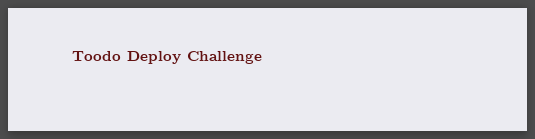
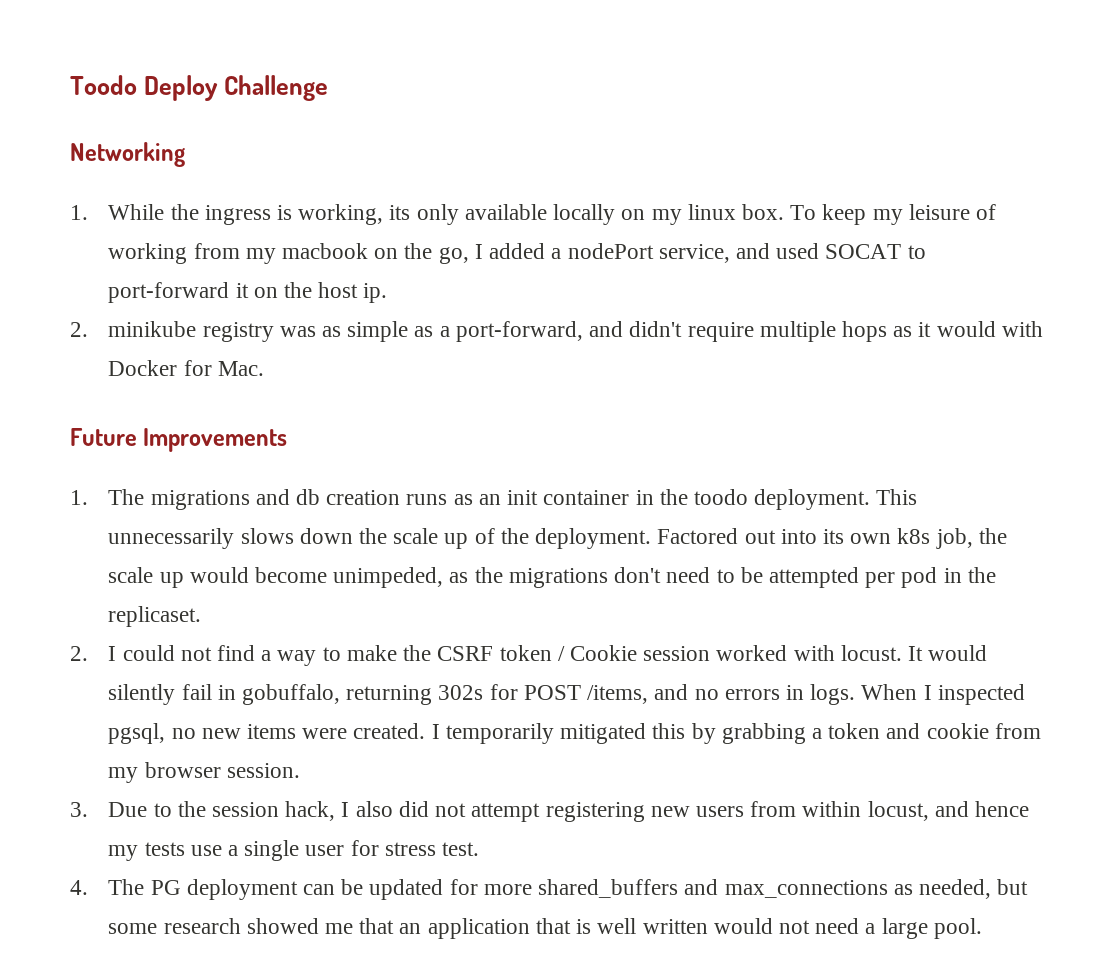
+ Networking
+ 1. While the ingress is working, its only available locally on my linux box. To keep my leisure of working from my macbook on the go, I added a nodePort service, and used SOCAT to port-forward it on the host ip.
+ 2. minikube registry was as simple as a port-forward, and didn't require multiple hops as it would with Docker for Mac.
+ Future Improvements
+ 1. The migrations and db creation runs as an init container in the toodo deployment. This unnecessarily slows down the scale up of the deployment. Factored out into its own k8s job, the scale up would become unimpeded, as the migrations don't need to be attempted per pod in the replicaset.
+ 2. I could not find a way to make the CSRF token / Cookie session worked with locust. It would silently fail in gobuffalo, returning 302s for POST /items, and no errors in logs. When I inspected pgsql, no new items were created. I temporarily mitigated this by grabbing a token and cookie from my browser session.
+ 3. Due to the session hack, I also did not attempt registering new users from within locust, and hence my tests use a single user for stress test.
+ 4. The PG deployment can be updated for more shared_buffers and max_connections as needed, but some research showed me that an application that is well written would not need a large pool.

